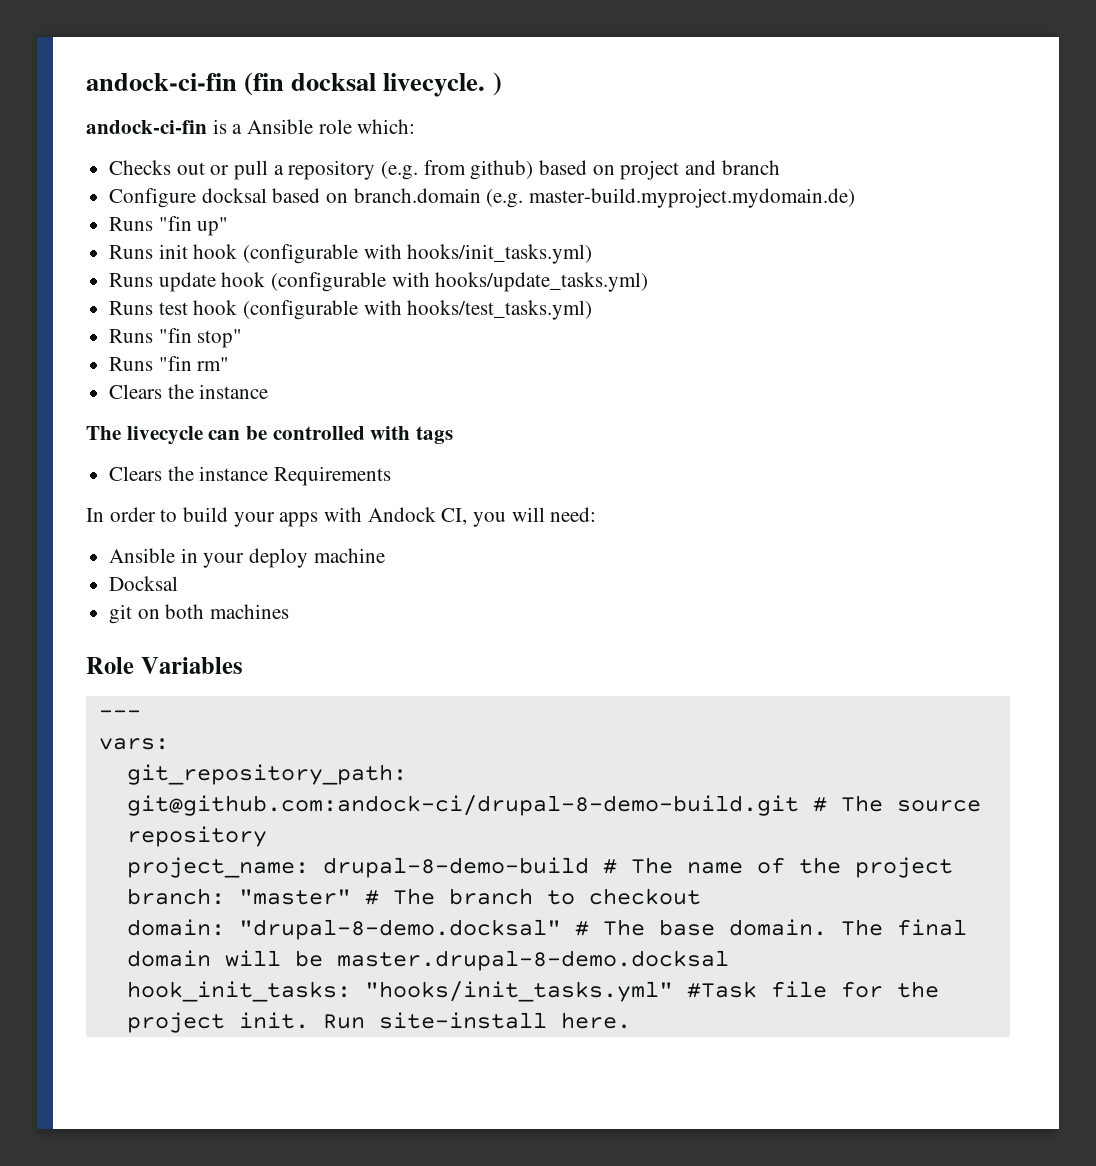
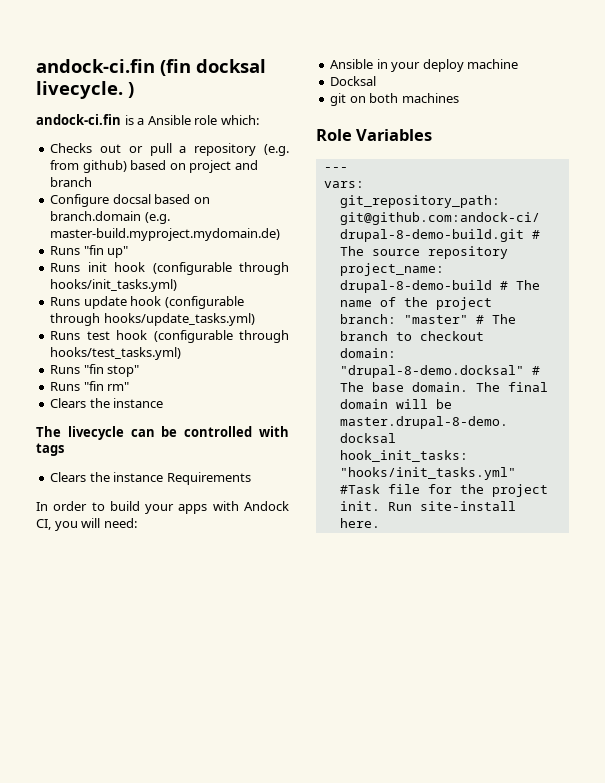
- andock-ci-fin (fin docksal livecycle. )
+ andock-ci.fin (fin docksal livecycle. )
- andock-ci-fin is a Ansible role which:
+ andock-ci.fin is a Ansible role which:
- Configure docksal based on branch.domain (e.g. master-build.myproject.mydomain.de)
+ Configure docsal based on branch.domain (e.g. master-build.myproject.mydomain.de)
- Runs init hook (configurable with hooks/init_tasks.yml)
+ Runs init hook (configurable through hooks/init_tasks.yml)
- Runs update hook (configurable with hooks/update_tasks.yml)
+ Runs update hook (configurable through hooks/update_tasks.yml)
- Runs test hook (configurable with hooks/test_tasks.yml)
+ Runs test hook (configurable through hooks/test_tasks.yml)

